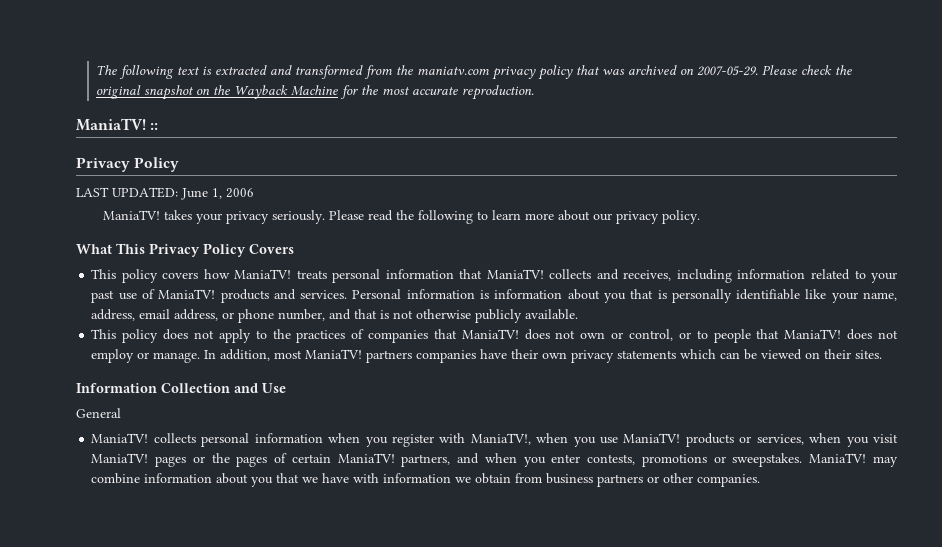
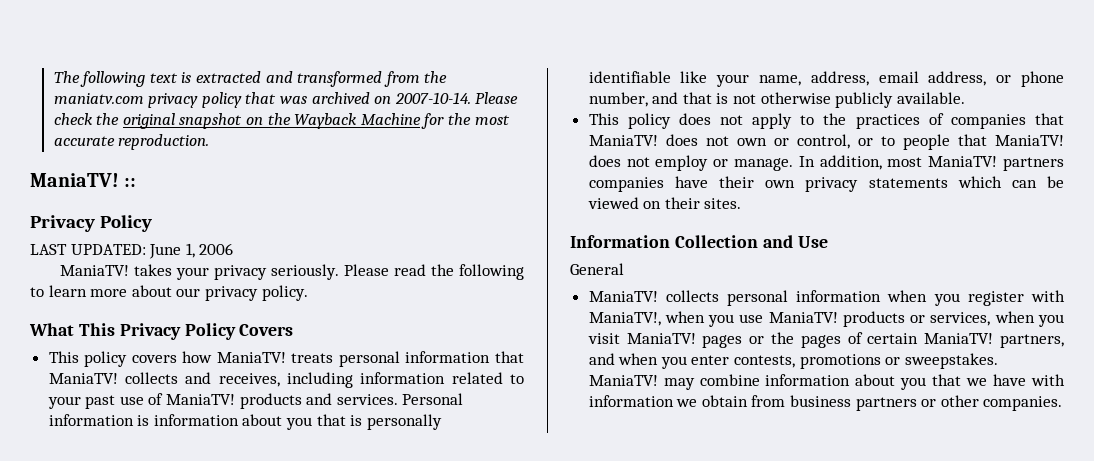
- The following text is extracted and transformed from the maniatv.com privacy policy that was archived on 2007-05-29.
+ The following text is extracted and transformed from the maniatv.com privacy policy that was archived on 2007-10-14.

